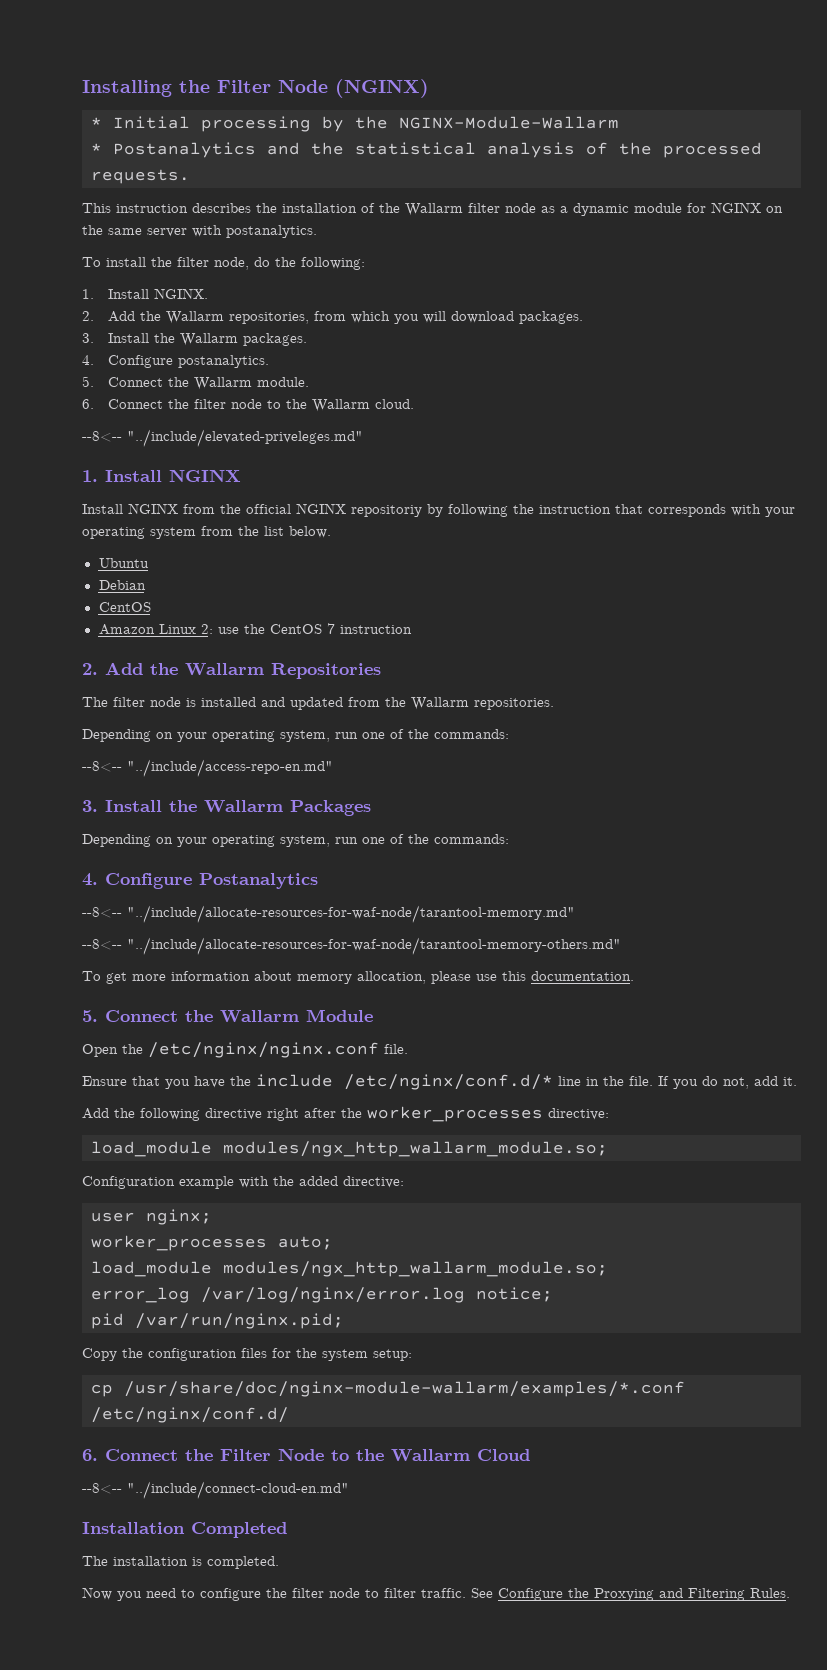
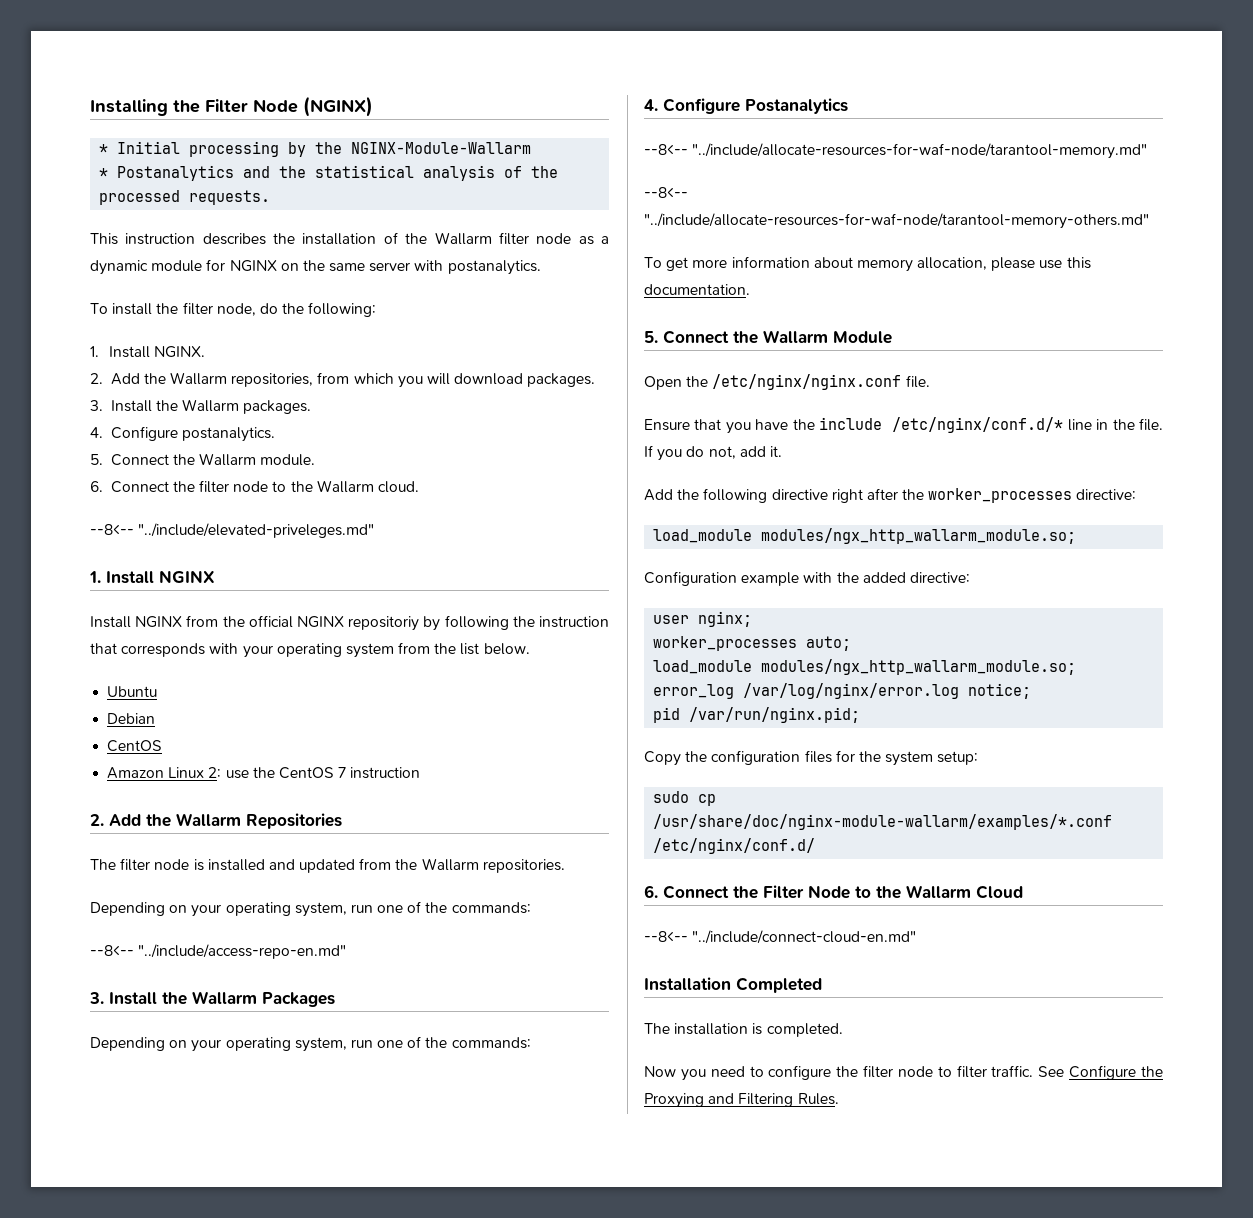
- cp /usr/share/doc/nginx-module-wallarm/examples/*.conf /etc/nginx/conf.d/
+ sudo cp /usr/share/doc/nginx-module-wallarm/examples/*.conf /etc/nginx/conf.d/

